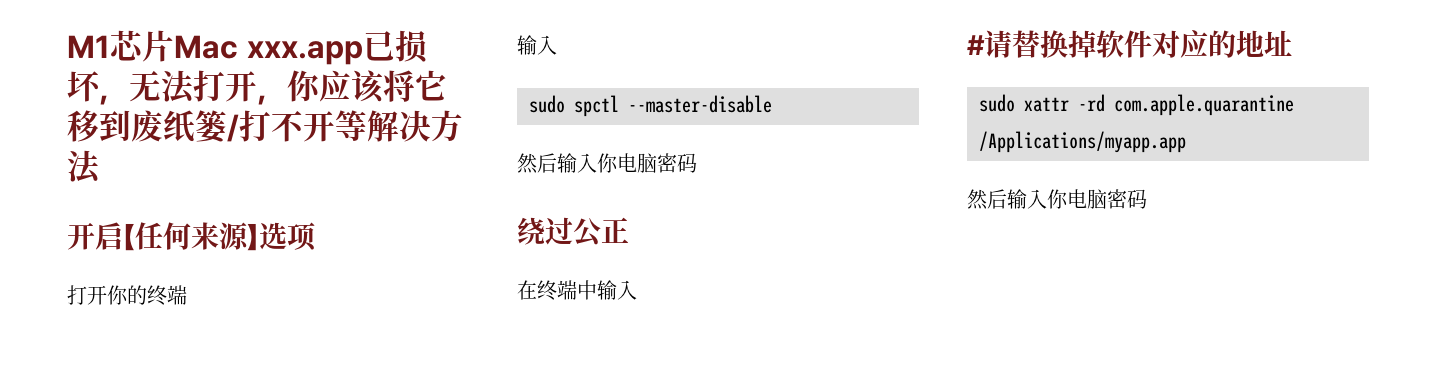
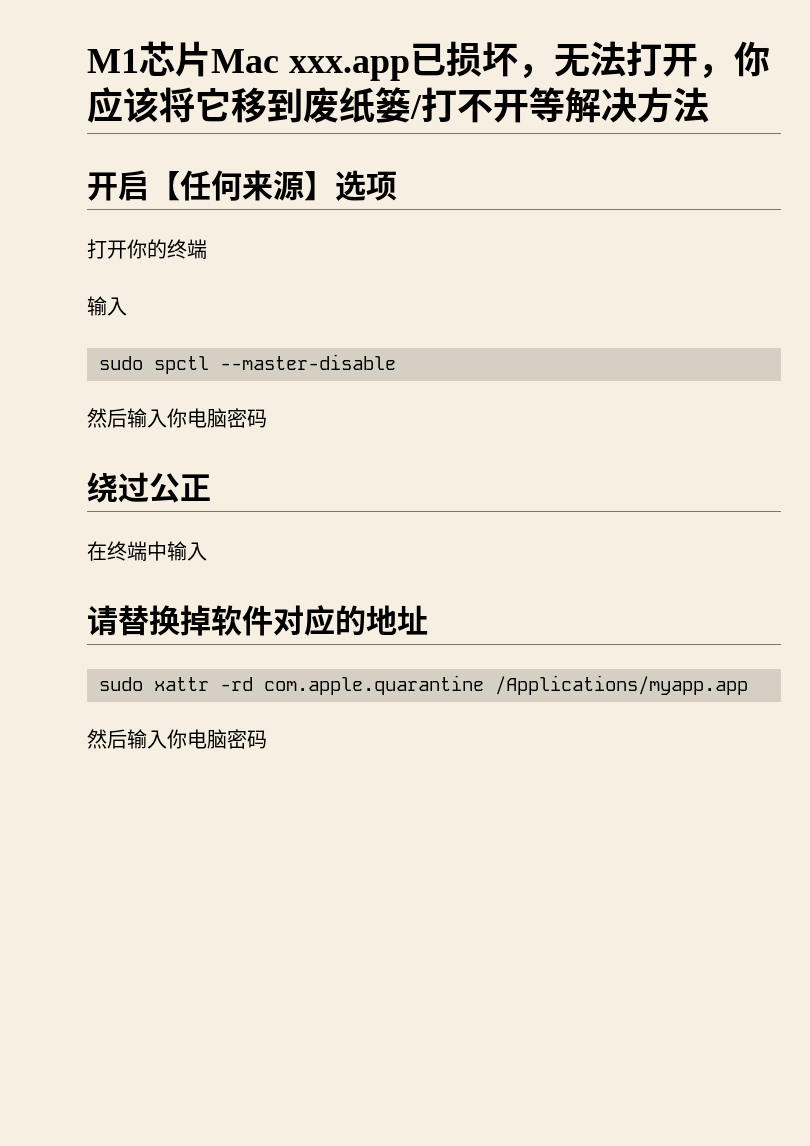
- #请替换掉软件对应的地址
+ 请替换掉软件对应的地址

